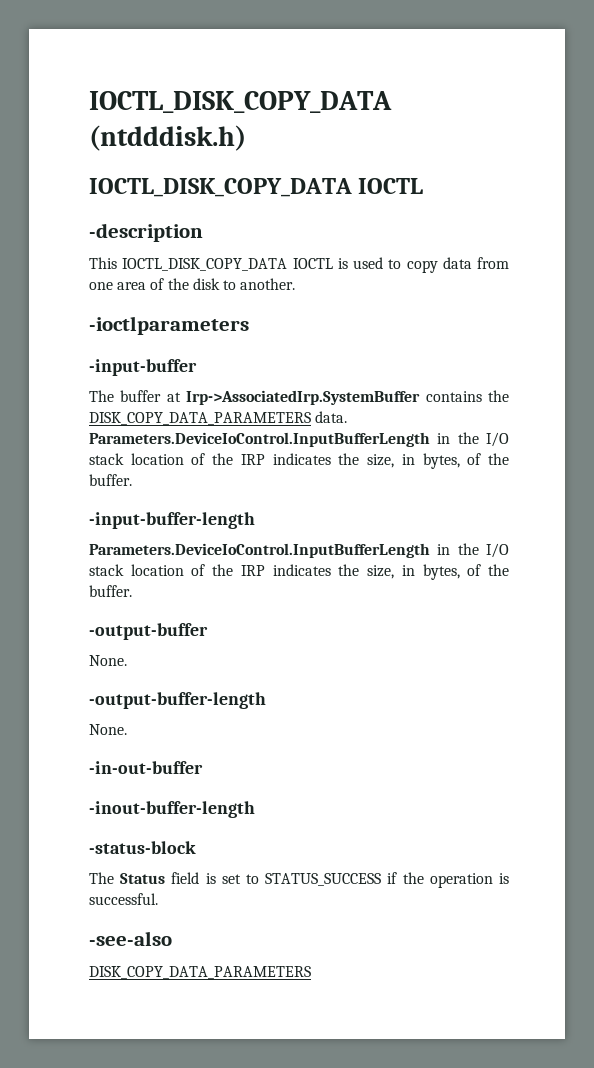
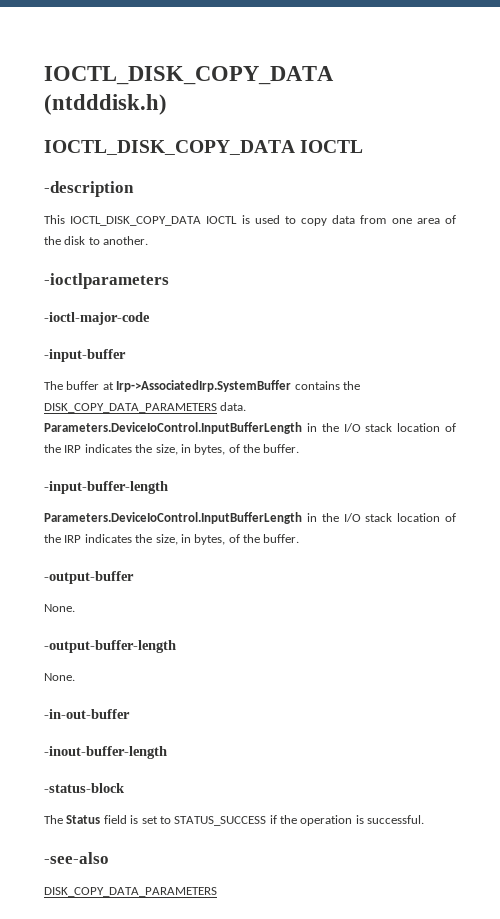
+ -ioctl-major-code

